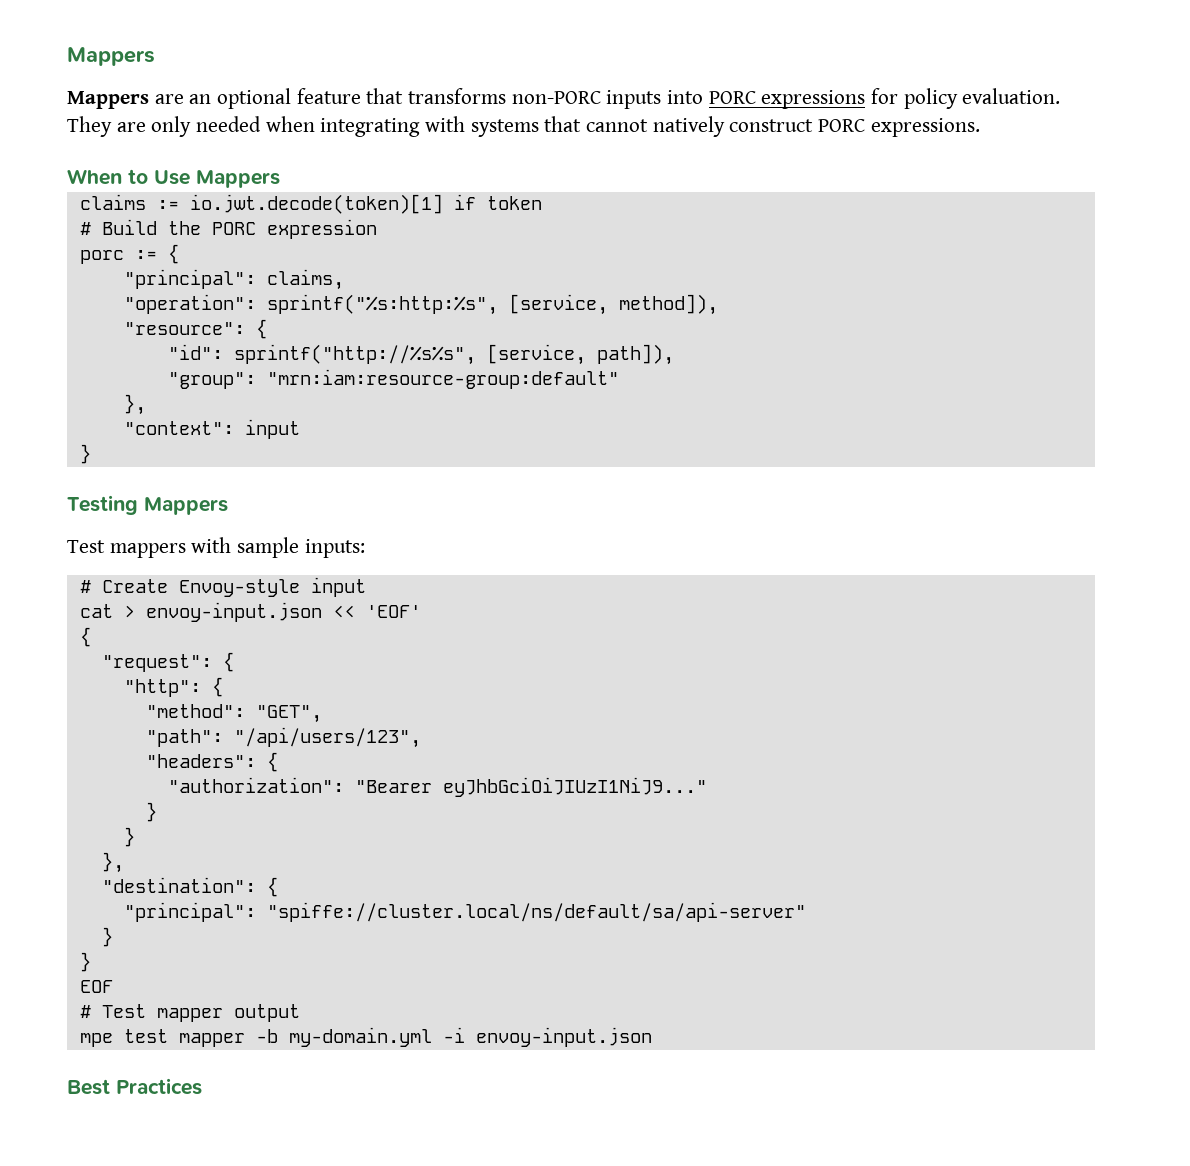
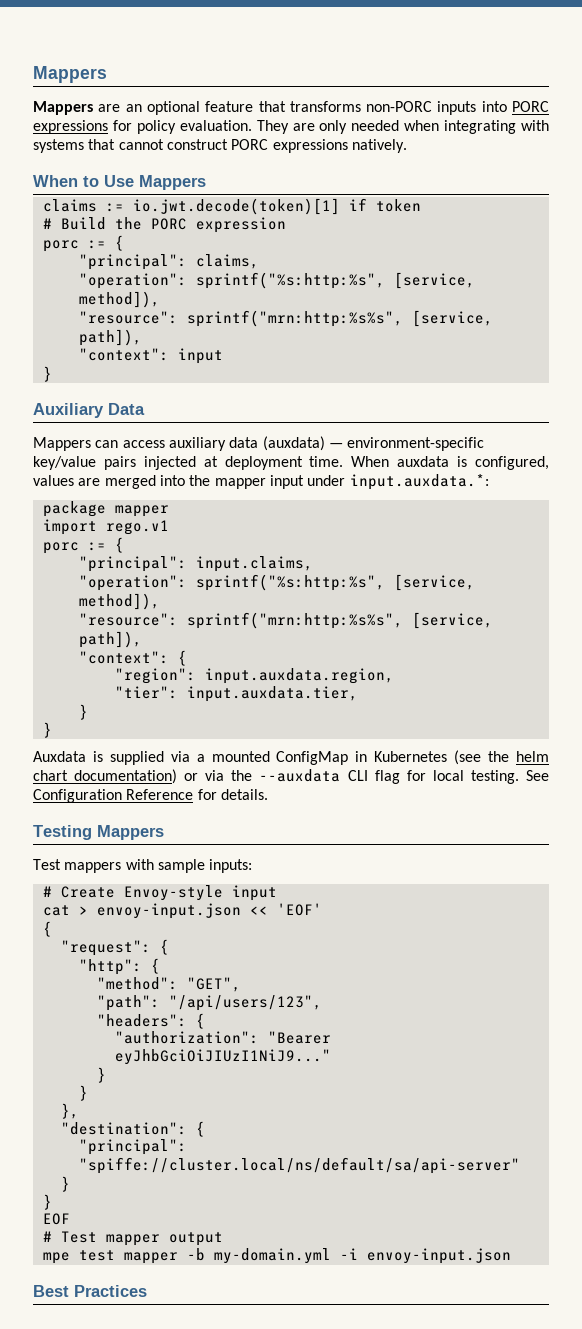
- They are only needed when integrating with systems that cannot natively construct PORC expressions.
+ They are only needed when integrating with systems that cannot construct PORC expressions natively.
  "principal": claims,
  "operation": sprintf("%s:http:%s", [service, method]),
- "resource": {
- "id": sprintf("http://%s%s", [service, path]),
- "group": "mrn:iam:resource-group:default"
- },
+ "resource": sprintf("mrn:http:%s%s", [service, path]),
+ Auxiliary Data
+ Mappers can access auxiliary data (auxdata) — environment-specific key/value pairs injected at deployment time. When auxdata is configured, values are merged into the mapper input under input.auxdata.*:
+ package mapper
+ import rego.v1
+ porc := {
+ "principal": input.claims,
+ "operation": sprintf("%s:http:%s", [service, method]),
+ "resource": sprintf("mrn:http:%s%s", [service, path]),
+ "context": {
+ "region": input.auxdata.region,
+ "tier": input.auxdata.tier,
+ }
+ }
+ Auxdata is supplied via a mounted ConfigMap in Kubernetes (see the helm chart documentation) or via the --auxdata CLI flag for local testing. See Configuration Reference for details.

